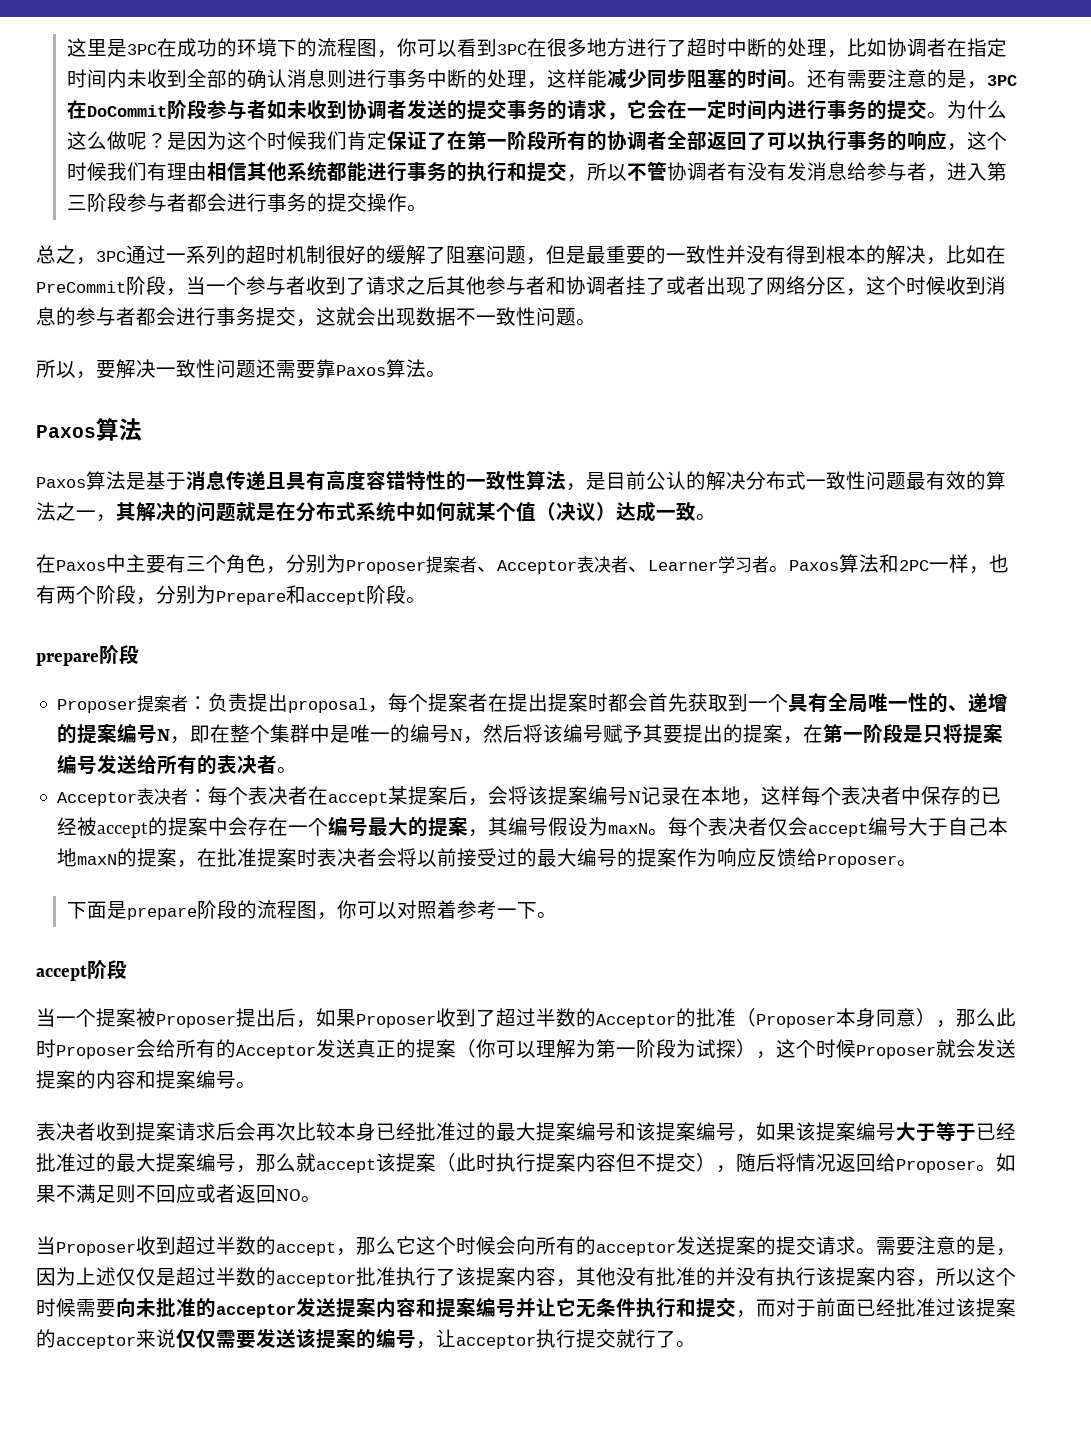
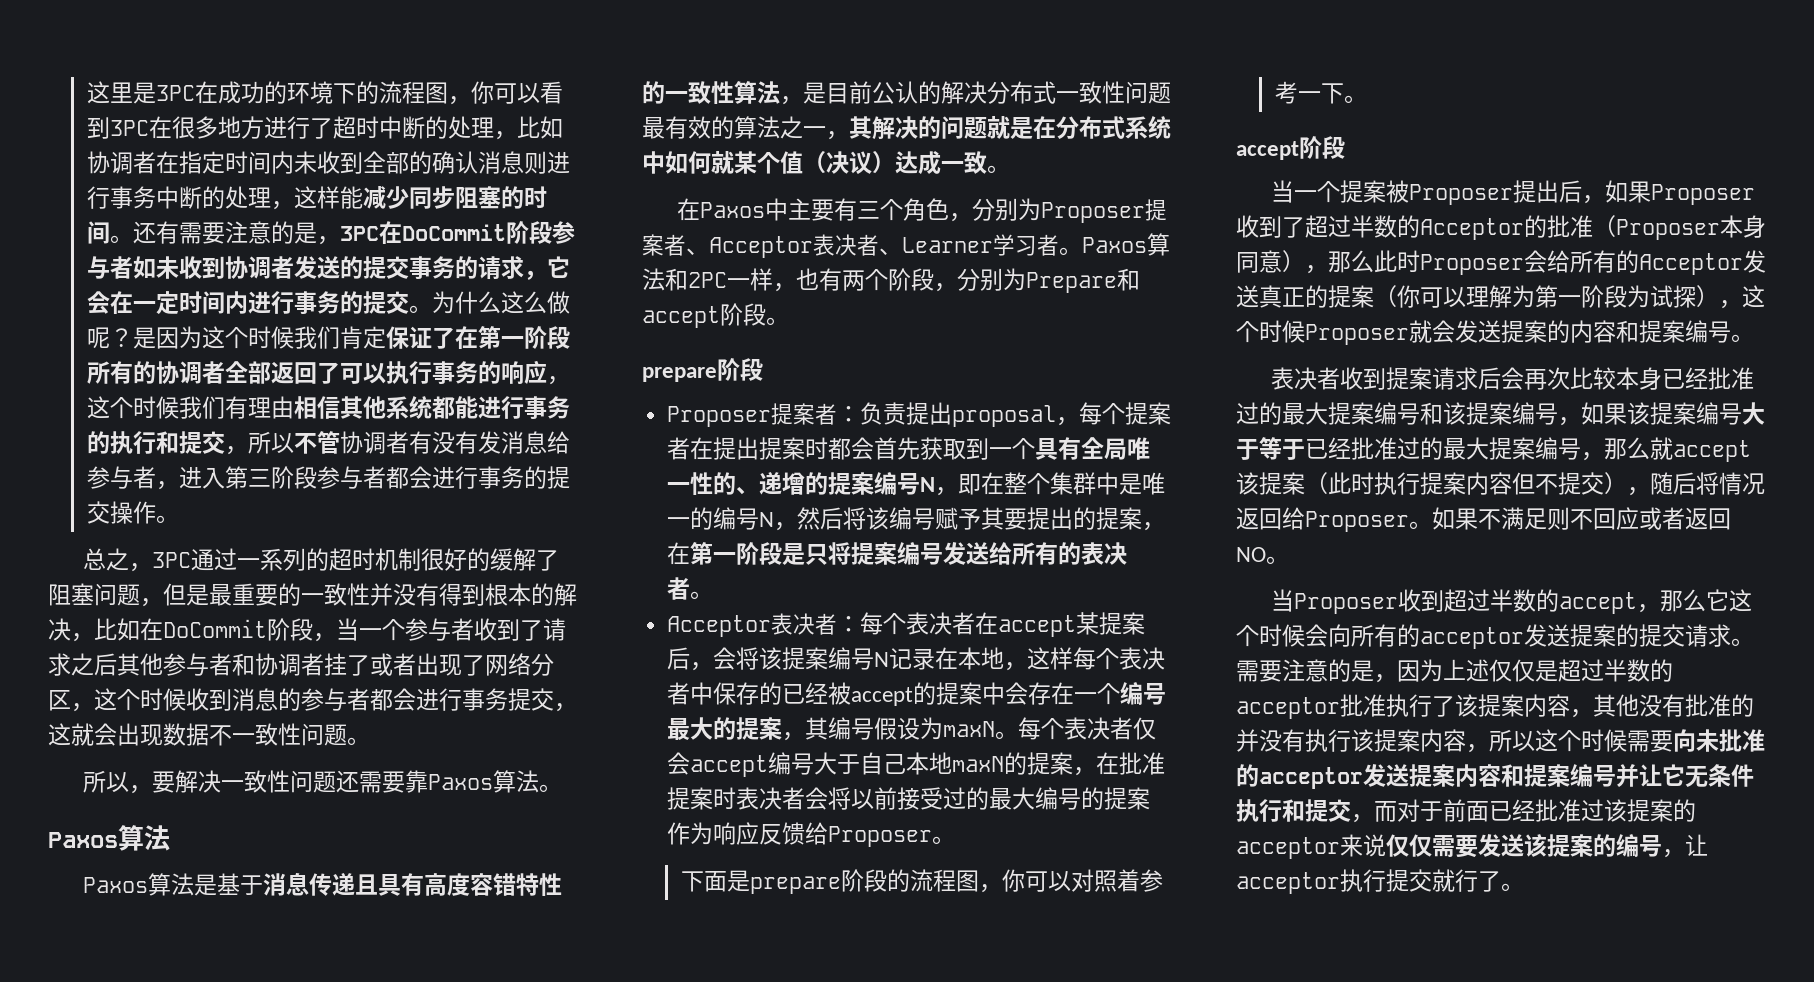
- 总之，3PC通过一系列的超时机制很好的缓解了阻塞问题，但是最重要的一致性并没有得到根本的解决，比如在PreCommit阶段，当一个参与者收到了请求之后其他参与者和协调者挂了或者出现了网络分区，这个时候收到消息的参与者都会进行事务提交，这就会出现数据不一致性问题。
+ 总之，3PC通过一系列的超时机制很好的缓解了阻塞问题，但是最重要的一致性并没有得到根本的解决，比如在DoCommit阶段，当一个参与者收到了请求之后其他参与者和协调者挂了或者出现了网络分区，这个时候收到消息的参与者都会进行事务提交，这就会出现数据不一致性问题。

